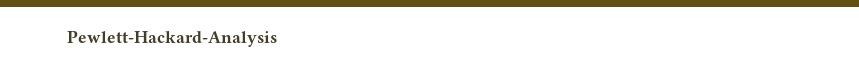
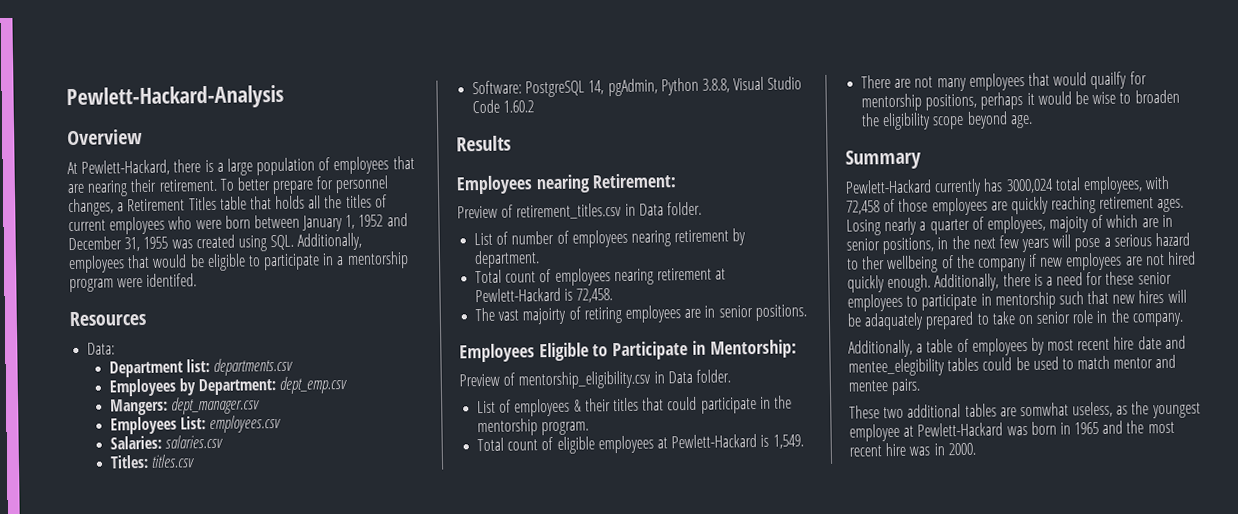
+ Overview
+ At Pewlett-Hackard, there is a large population of employees that are nearing their retirement. To better prepare for personnel changes, a Retirement Titles table that holds all the titles of current employees who were born between January 1, 1952 and December 31, 1955 was created using SQL. Additionally, employees that would be eligible to participate in a mentorship program were identifed.
+ Resources
+ Data:
+ Department list: departments.csv
+ Employees by Department: dept_emp.csv
+ Mangers: dept_manager.csv
+ Employees List: employees.csv
+ Salaries: salaries.csv
+ Titles: titles.csv
+ Software: PostgreSQL 14, pgAdmin, Python 3.8.8, Visual Studio Code 1.60.2
+ Results
+ Employees nearing Retirement:
+ Preview of retirement_titles.csv in Data folder.
+ List of number of employees nearing retirement by department.
+ Total count of employees nearing retirement at Pewlett-Hackard is 72,458.
+ The vast majoirty of retiring employees are in senior positions.
+ Employees Eligible to Participate in Mentorship:
+ Preview of mentorship_eligibility.csv in Data folder.
+ List of employees & their titles that could participate in the mentorship program.
+ Total count of eligible employees at Pewlett-Hackard is 1,549.
+ There are not many employees that would quailfy for mentorship positions, perhaps it would be wise to broaden the eligibility scope beyond age.
+ Summary
+ Pewlett-Hackard currently has 3000,024 total employees, with 72,458 of those employees are quickly reaching retirement ages. Losing nearly a quarter of employees, majoity of which are in senior positions, in the next few years will pose a serious hazard to ther wellbeing of the company if new employees are not hired quickly enough. Additionally, there is a need for these senior employees to participate in mentorship such that new hires will be adaquately prepared to take on senior role in the company.
+ Additionally, a table of employees by most recent hire date and mentee_elegibility tables could be used to match mentor and mentee pairs.
+ These two additional tables are somwhat useless, as the youngest employee at Pewlett-Hackard was born in 1965 and the most recent hire was in 2000.

